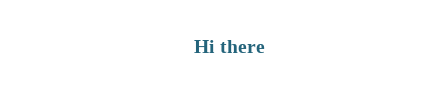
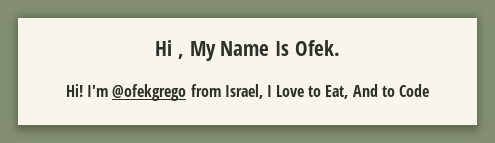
- Hi there
+ Hi , My Name Is Ofek.
+ Hi! I'm @ofekgrego from Israel, I Love to Eat, And to Code

